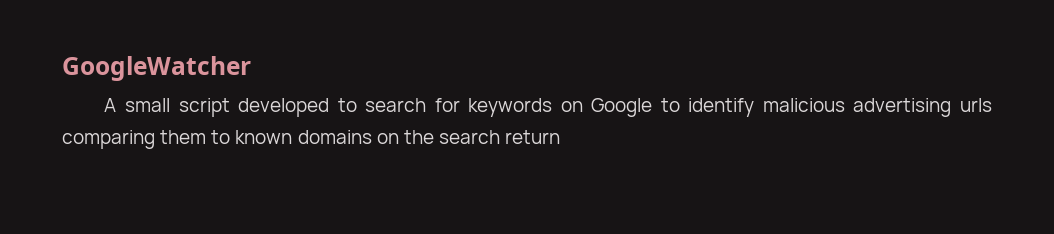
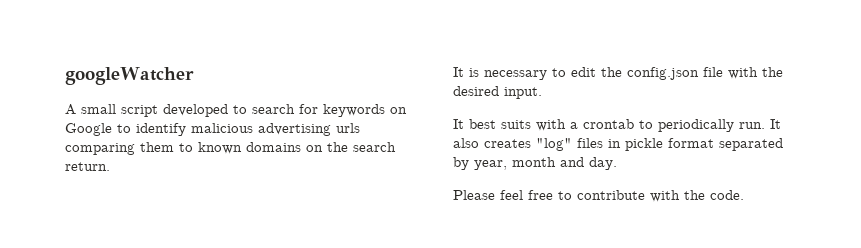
- GoogleWatcher
+ googleWatcher
- A small script developed to search for keywords on Google to identify malicious advertising urls comparing them to known domains on the search return
+ A small script developed to search for keywords on Google to identify malicious advertising urls comparing them to known domains on the search return.
+ It is necessary to edit the config.json file with the desired input.
+ It best suits with a crontab to periodically run. It also creates "log" files in pickle format separated by year, month and day.
+ Please feel free to contribute with the code.

